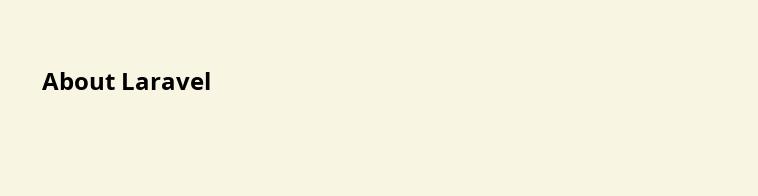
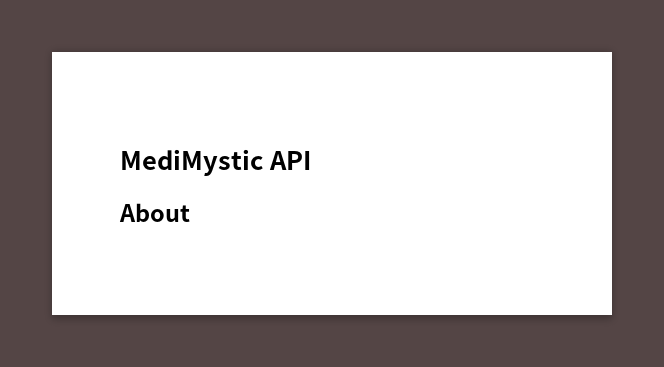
- About Laravel
+ MediMystic API
+ About

